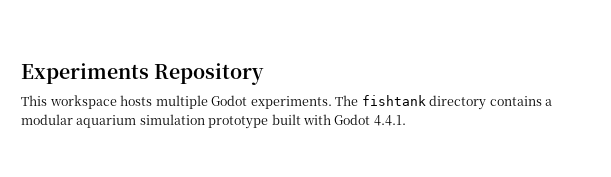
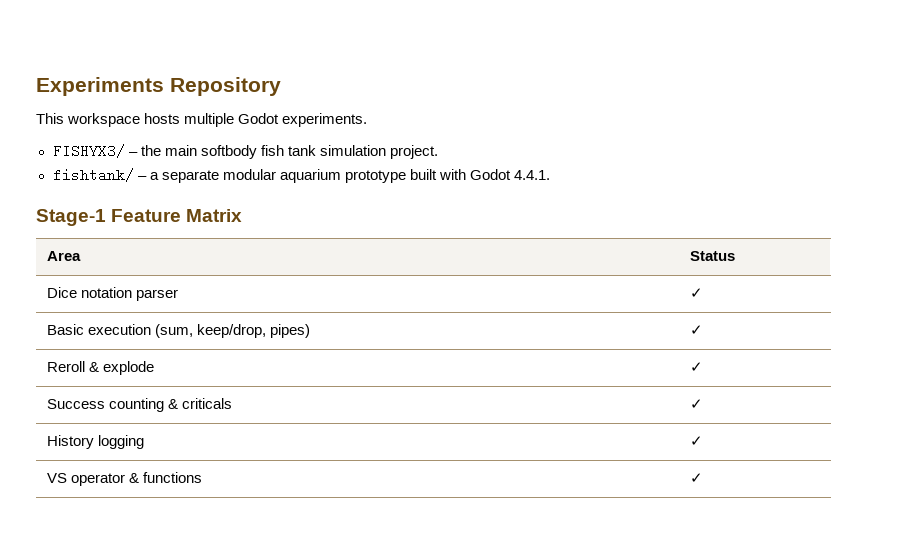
- This workspace hosts multiple Godot experiments. The fishtank directory contains a modular aquarium simulation prototype built with Godot 4.4.1.
+ This workspace hosts multiple Godot experiments.
+ FISHYX3/ – the main softbody fish tank simulation project.
+ fishtank/ – a separate modular aquarium prototype built with Godot 4.4.1.
+ Stage-1 Feature Matrix
+ Area | Status
+ Dice notation parser | ✓
+ Basic execution (sum, keep/drop, pipes) | ✓
+ Reroll & explode | ✓
+ Success counting & criticals | ✓
+ History logging | ✓
+ VS operator & functions | ✓

